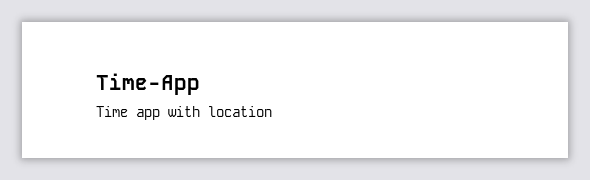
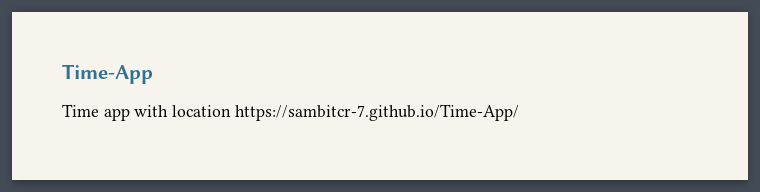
- Time app with location
+ Time app with location https://sambitcr-7.github.io/Time-App/

